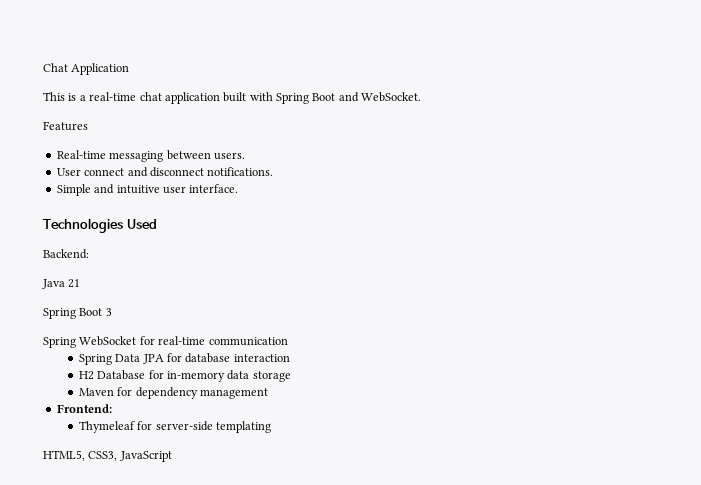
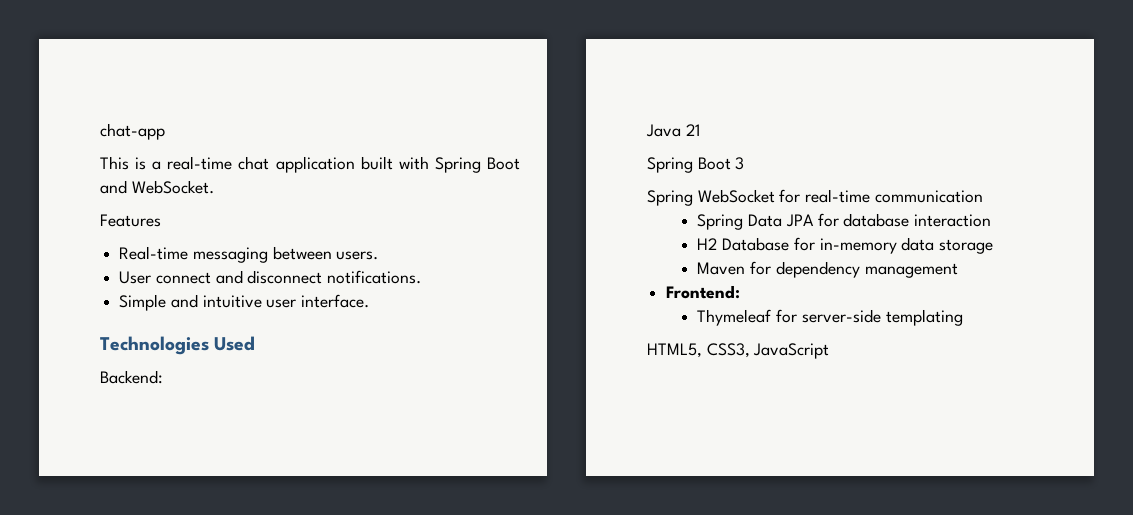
- Chat Application
+ chat-app

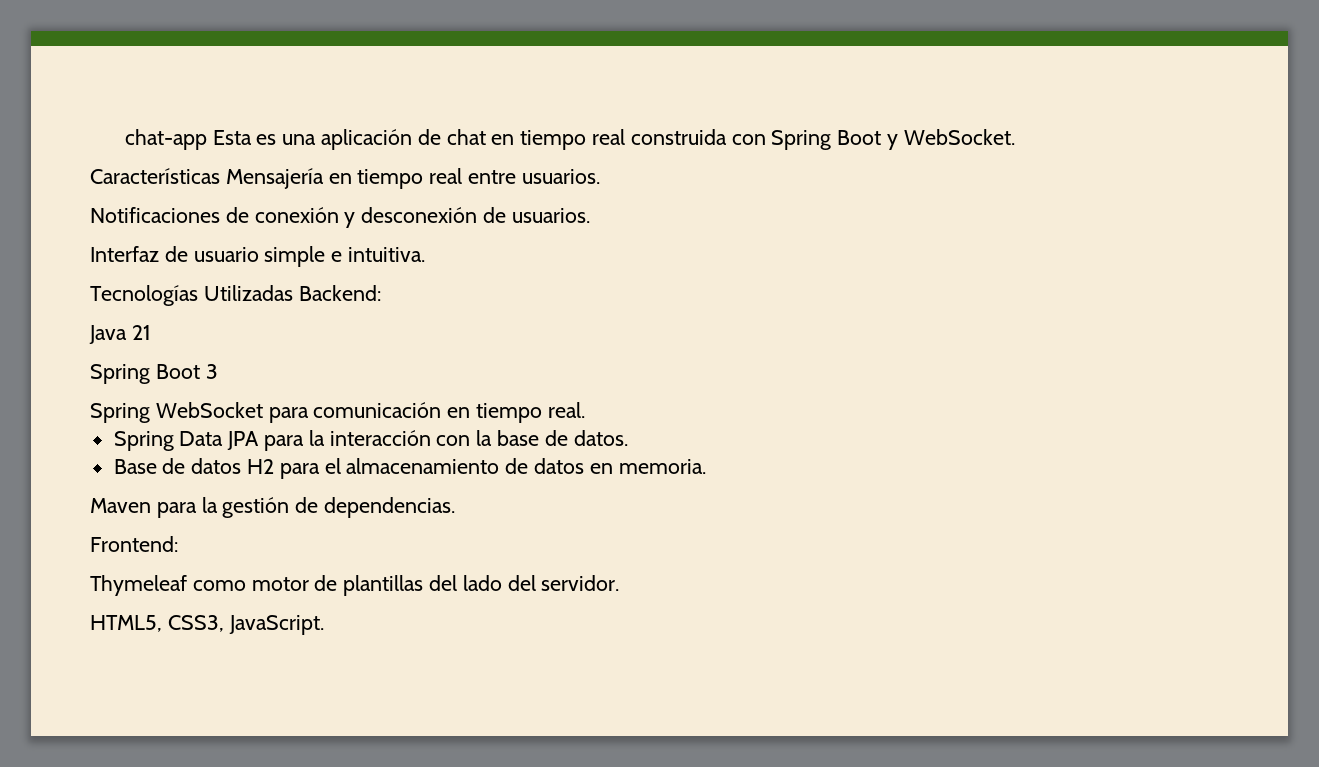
- chat-app
- This is a real-time chat application built with Spring Boot and WebSocket.
+ chat-app Esta es una aplicación de chat en tiempo real construida con Spring Boot y WebSocket.
- Features
- Real-time messaging between users.
- User connect and disconnect notifications.
- Simple and intuitive user interface.
- Technologies Used
- Backend:
+ Características Mensajería en tiempo real entre usuarios.
+ Notificaciones de conexión y desconexión de usuarios.
+ Interfaz de usuario simple e intuitiva.
+ Tecnologías Utilizadas Backend:
- Spring WebSocket for real-time communication
- Spring Data JPA for database interaction
- H2 Database for in-memory data storage
- Maven for dependency management
+ Spring WebSocket para comunicación en tiempo real.
+ Spring Data JPA para la interacción con la base de datos.
+ Base de datos H2 para el almacenamiento de datos en memoria.
+ Maven para la gestión de dependencias.
  Frontend:
- Thymeleaf for server-side templating
+ Thymeleaf como motor de plantillas del lado del servidor.
- HTML5, CSS3, JavaScript
+ HTML5, CSS3, JavaScript.

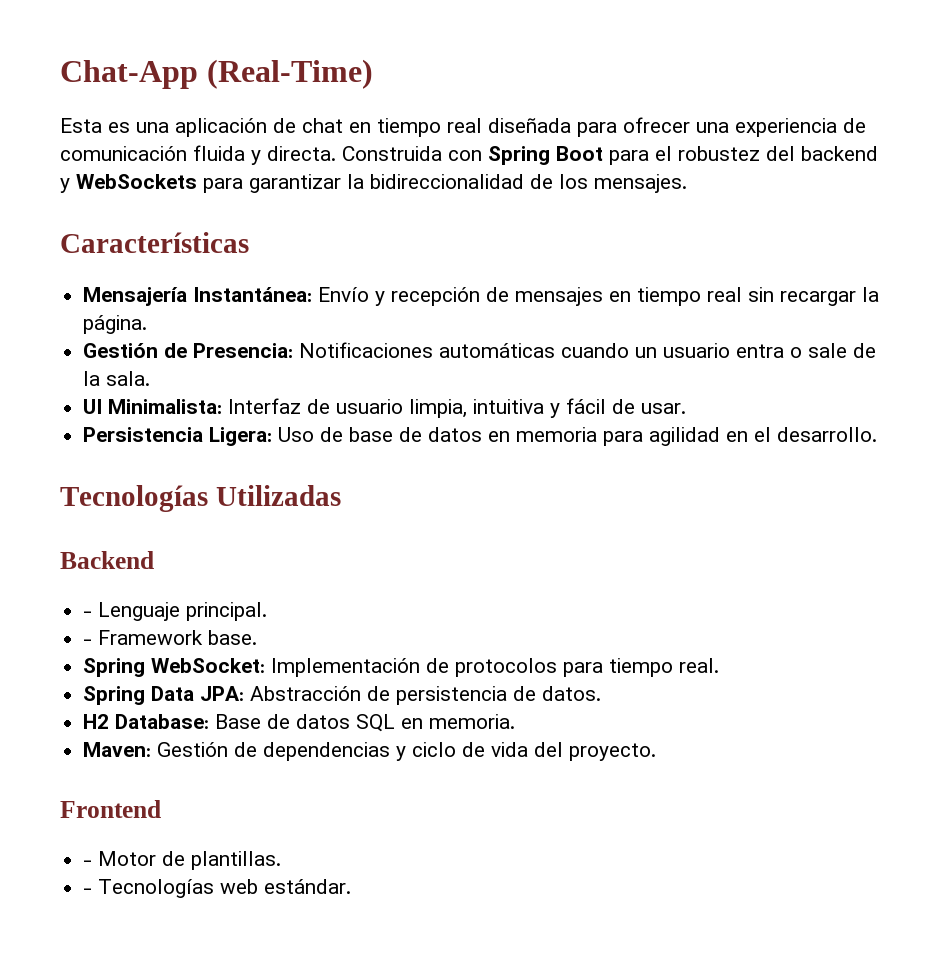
- chat-app Esta es una aplicación de chat en tiempo real construida con Spring Boot y WebSocket.
- Características Mensajería en tiempo real entre usuarios.
- Notificaciones de conexión y desconexión de usuarios.
- Interfaz de usuario simple e intuitiva.
- Tecnologías Utilizadas Backend:
- Java 21
- Spring Boot 3
- Spring WebSocket para comunicación en tiempo real.
- Spring Data JPA para la interacción con la base de datos.
+ Chat-App (Real-Time)
+ Esta es una aplicación de chat en tiempo real diseñada para ofrecer una experiencia de comunicación fluida y directa. Construida con Spring Boot para el robustez del backend y WebSockets para garantizar la bidireccionalidad de los mensajes.
+ Características
+ Mensajería Instantánea: Envío y recepción de mensajes en tiempo real sin recargar la página.
+ Gestión de Presencia: Notificaciones automáticas cuando un usuario entra o sale de la sala.
+ UI Minimalista: Interfaz de usuario limpia, intuitiva y fácil de usar.
+ Persistencia Ligera: Uso de base de datos en memoria para agilidad en el desarrollo.
+ Tecnologías Utilizadas
+ Backend
+ - Lenguaje principal.
+ - Framework base.
+ Spring WebSocket: Implementación de protocolos para tiempo real.
+ Spring Data JPA: Abstracción de persistencia de datos.
- Base de datos H2 para el almacenamiento de datos en memoria.
- Maven para la gestión de dependencias.
- Frontend:
- Thymeleaf como motor de plantillas del lado del servidor.
- HTML5, CSS3, JavaScript.
+ H2 Database: Base de datos SQL en memoria.
+ Maven: Gestión de dependencias y ciclo de vida del proyecto.
+ Frontend
+ - Motor de plantillas.
+ - Tecnologías web estándar.

